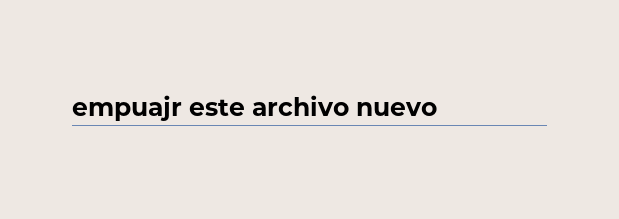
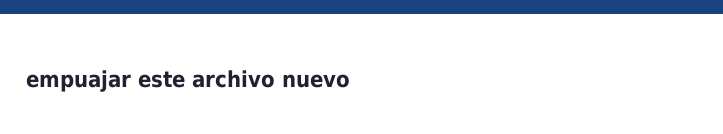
- empuajr este archivo nuevo
+ empuajar este archivo nuevo

